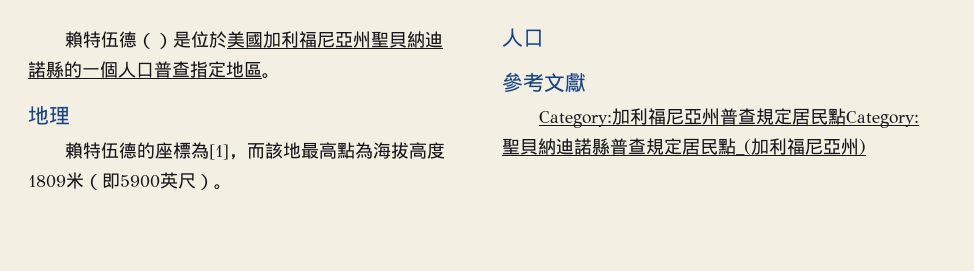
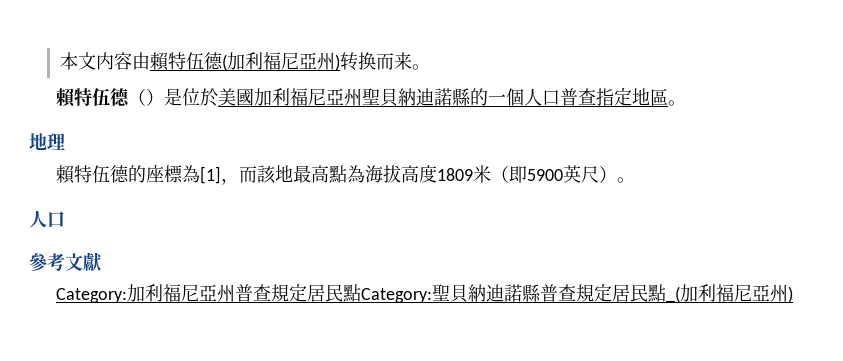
+ 本文内容由賴特伍德(加利福尼亞州)转换而来。

